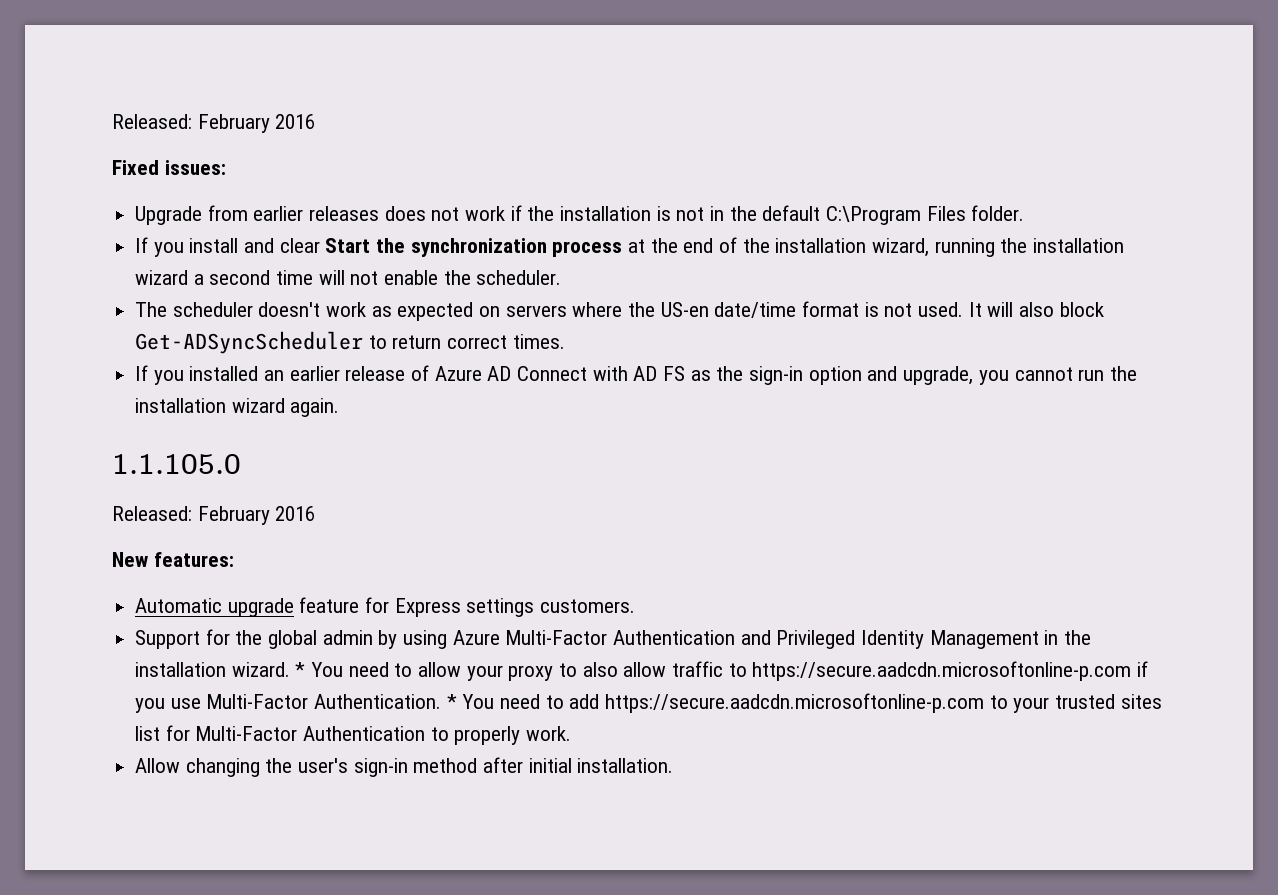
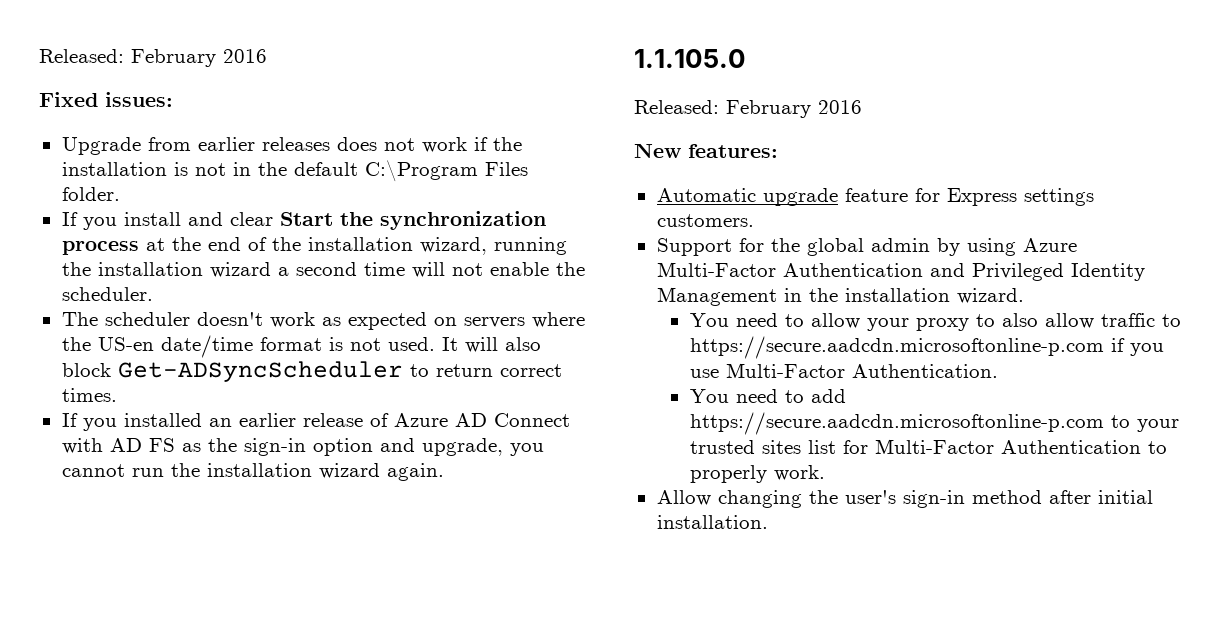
- Support for the global admin by using Azure Multi-Factor Authentication and Privileged Identity Management in the installation wizard. * You need to allow your proxy to also allow traffic to https://secure.aadcdn.microsoftonline-p.com if you use Multi-Factor Authentication. * You need to add https://secure.aadcdn.microsoftonline-p.com to your trusted sites list for Multi-Factor Authentication to properly work.
+ Support for the global admin by using Azure Multi-Factor Authentication and Privileged Identity Management in the installation wizard.
+ You need to allow your proxy to also allow traffic to https://secure.aadcdn.microsoftonline-p.com if you use Multi-Factor Authentication.
+ You need to add https://secure.aadcdn.microsoftonline-p.com to your trusted sites list for Multi-Factor Authentication to properly work.

